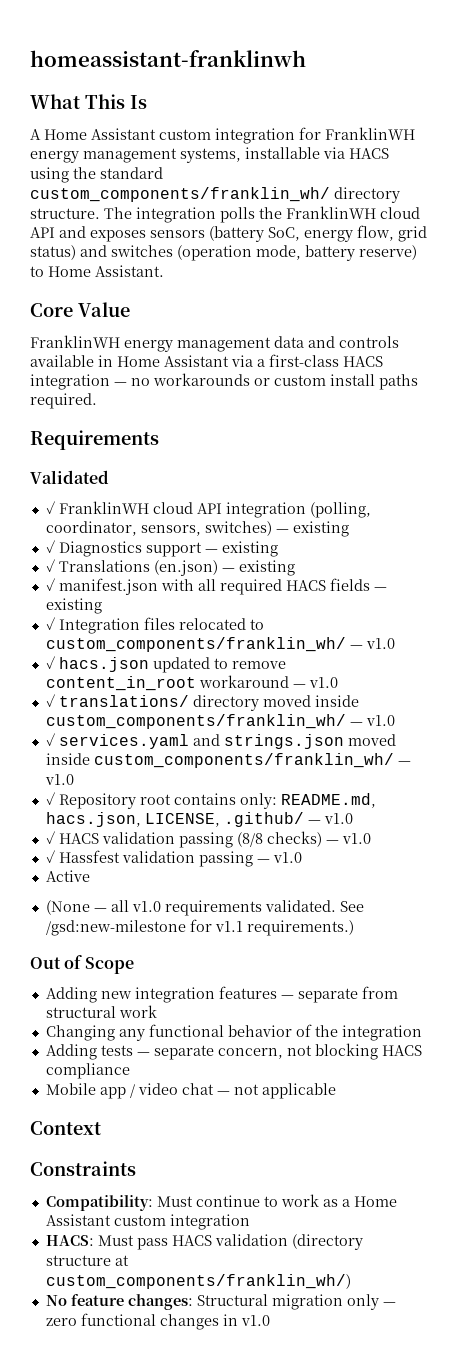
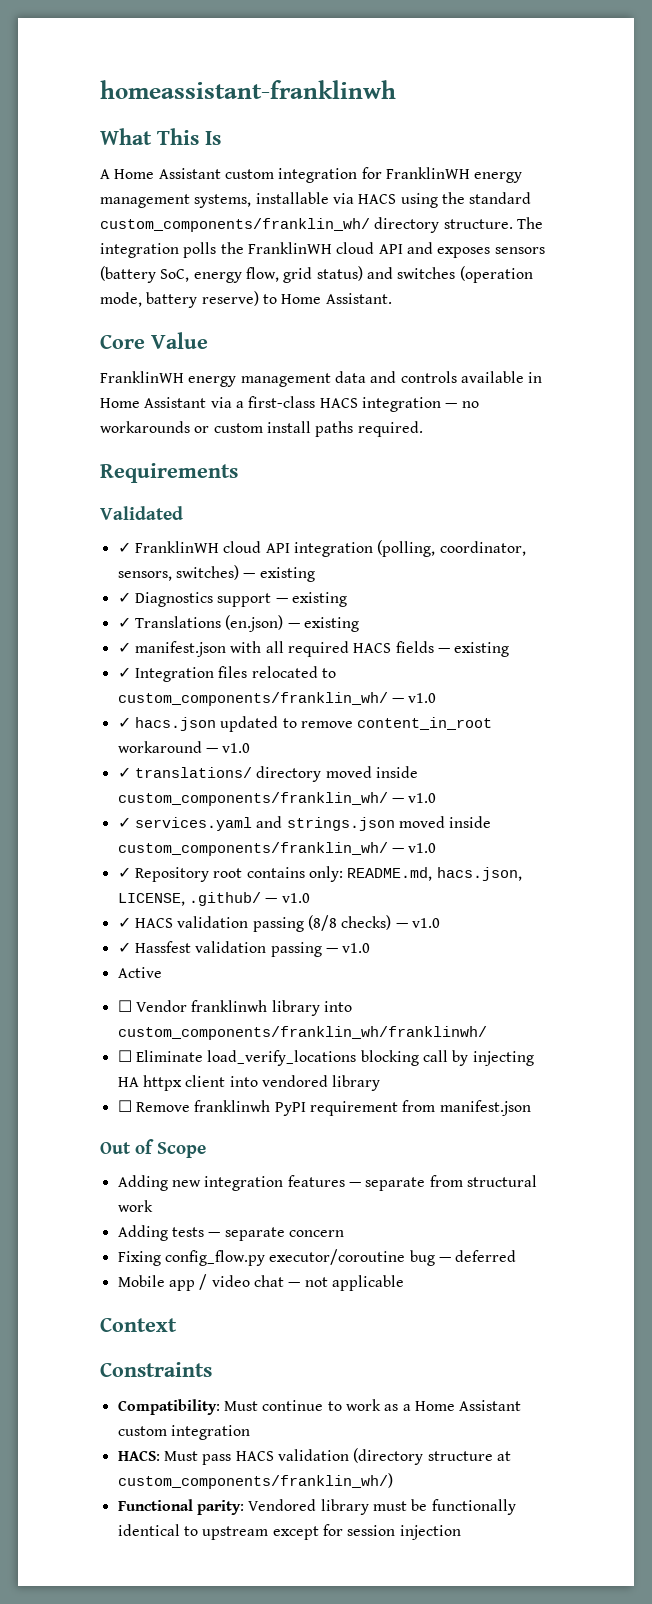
- (None — all v1.0 requirements validated. See /gsd:new-milestone for v1.1 requirements.)
+ ☐ Vendor franklinwh library into custom_components/franklin_wh/franklinwh/
+ ☐ Eliminate load_verify_locations blocking call by injecting HA httpx client into vendored library
+ ☐ Remove franklinwh PyPI requirement from manifest.json
- Changing any functional behavior of the integration
- Adding tests — separate concern, not blocking HACS compliance
+ Adding tests — separate concern
+ Fixing config_flow.py executor/coroutine bug — deferred
- No feature changes: Structural migration only — zero functional changes in v1.0
+ Functional parity: Vendored library must be functionally identical to upstream except for session injection

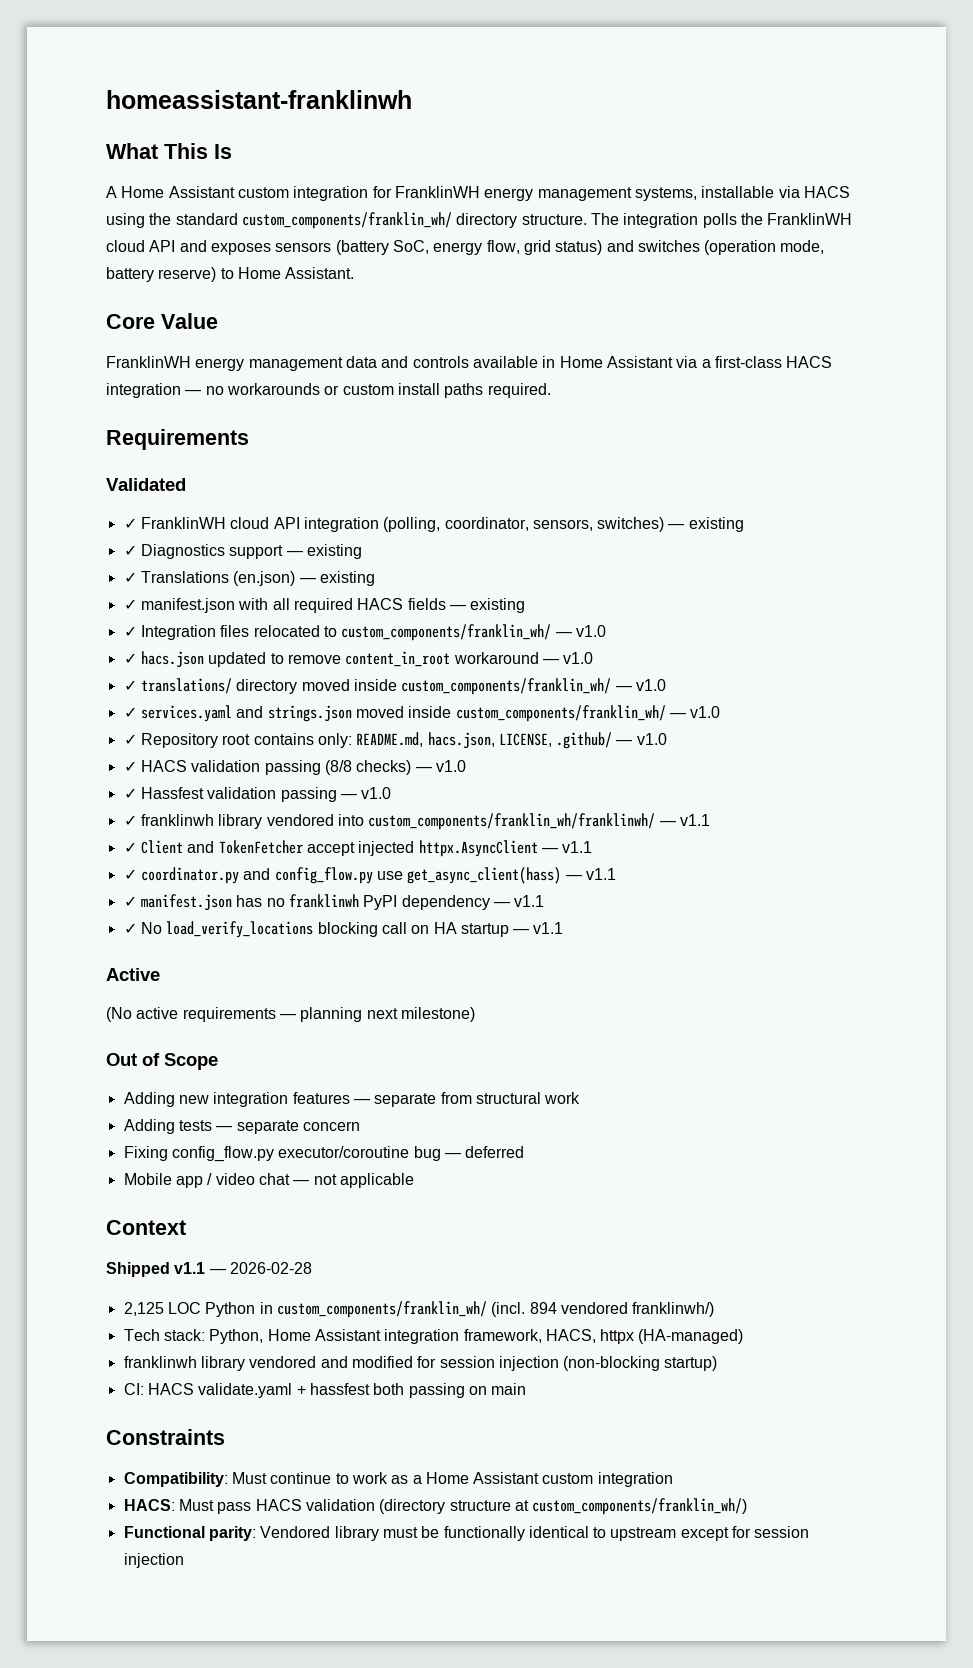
+ ✓ franklinwh library vendored into custom_components/franklin_wh/franklinwh/ — v1.1
+ ✓ Client and TokenFetcher accept injected httpx.AsyncClient — v1.1
+ ✓ coordinator.py and config_flow.py use get_async_client(hass) — v1.1
+ ✓ manifest.json has no franklinwh PyPI dependency — v1.1
+ ✓ No load_verify_locations blocking call on HA startup — v1.1
  Active
- ☐ Vendor franklinwh library into custom_components/franklin_wh/franklinwh/
- ☐ Eliminate load_verify_locations blocking call by injecting HA httpx client into vendored library
- ☐ Remove franklinwh PyPI requirement from manifest.json
+ (No active requirements — planning next milestone)
+ Shipped v1.1 — 2026-02-28
+ 2,125 LOC Python in custom_components/franklin_wh/ (incl. 894 vendored franklinwh/)
+ Tech stack: Python, Home Assistant integration framework, HACS, httpx (HA-managed)
+ franklinwh library vendored and modified for session injection (non-blocking startup)
+ CI: HACS validate.yaml + hassfest both passing on main

